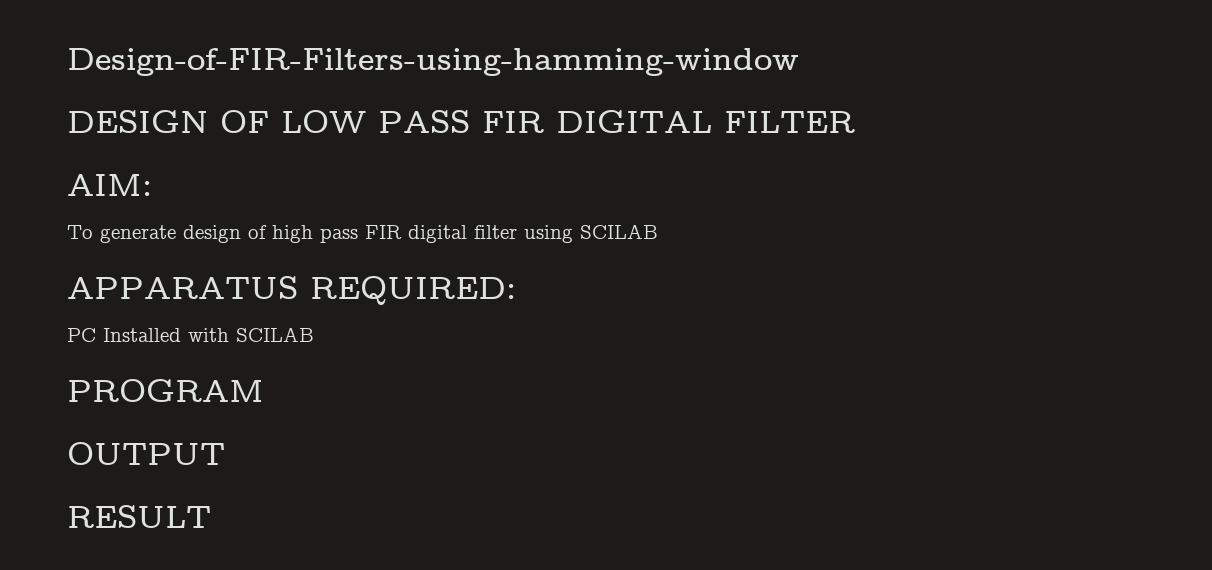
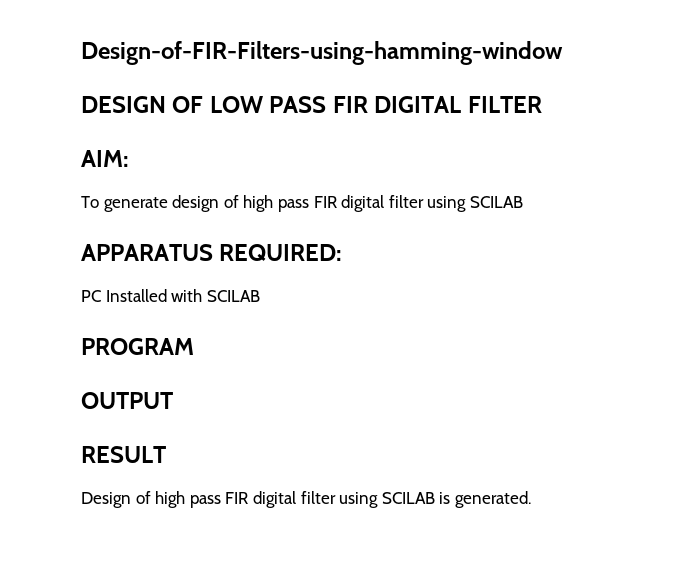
+ Design of high pass FIR digital filter using SCILAB is generated.

